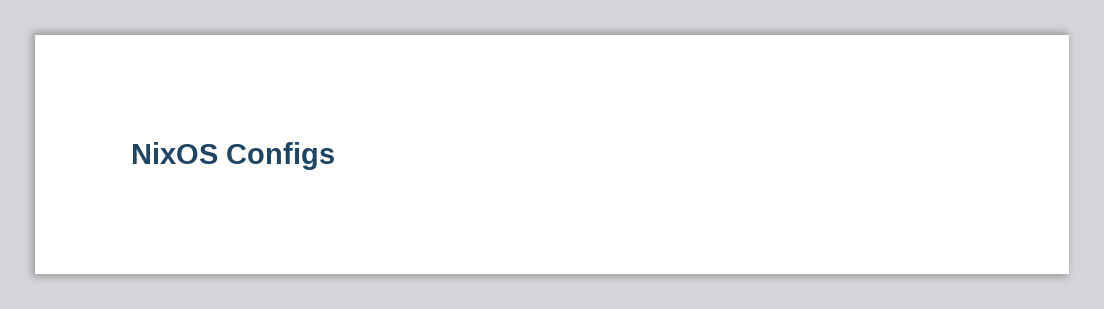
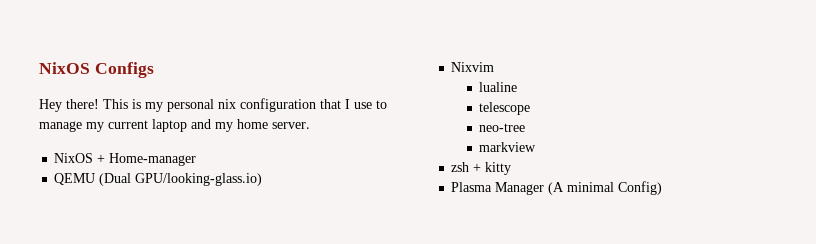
+ Hey there! This is my personal nix configuration that I use to manage my current laptop and my home server.
+ NixOS + Home-manager
+ QEMU (Dual GPU/looking-glass.io)
+ Nixvim
+ lualine
+ telescope
+ neo-tree
+ markview
+ zsh + kitty
+ Plasma Manager (A minimal Config)

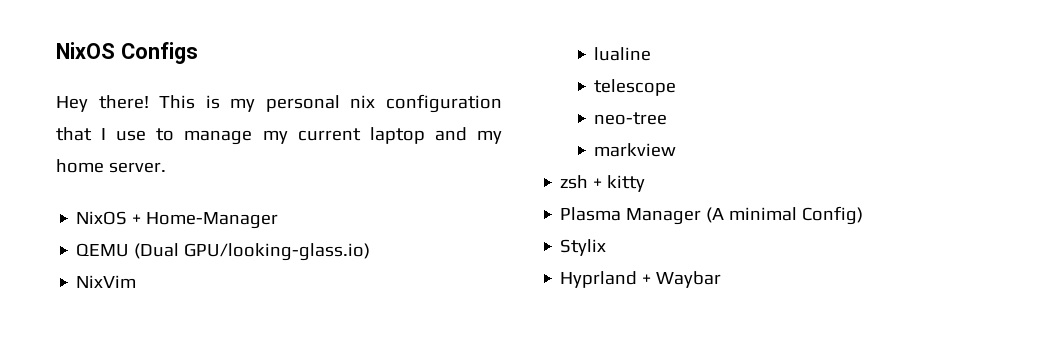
- NixOS + Home-manager
+ NixOS + Home-Manager
- Nixvim
+ NixVim
+ Stylix
+ Hyprland + Waybar

